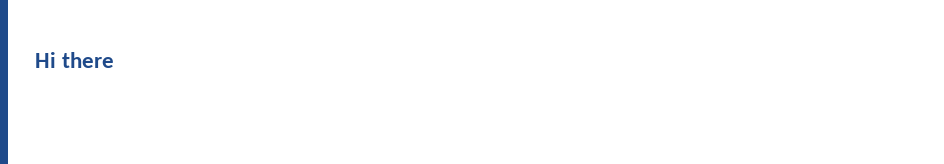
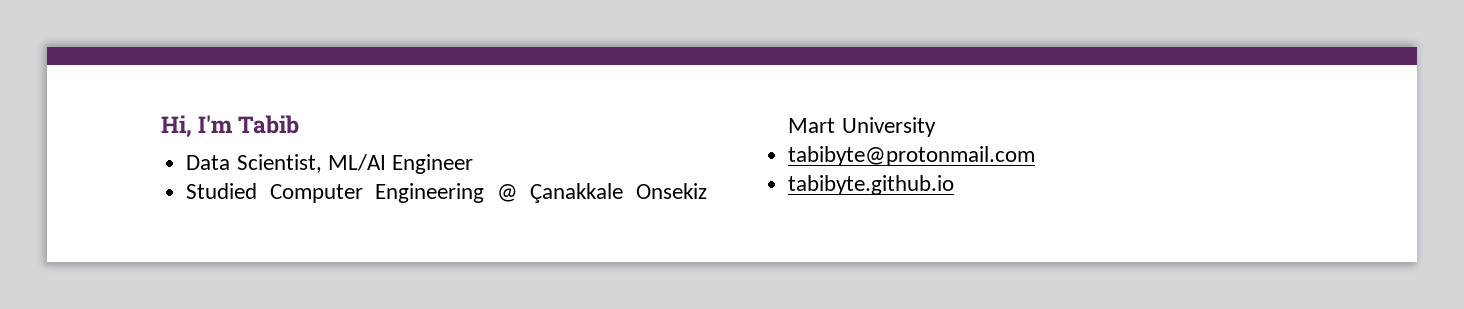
- Hi there
+ Hi, I'm Tabib
+ Data Scientist, ML/AI Engineer
+ Studied Computer Engineering @ Çanakkale Onsekiz Mart University
+ tabibyte@protonmail.com
+ tabibyte.github.io

